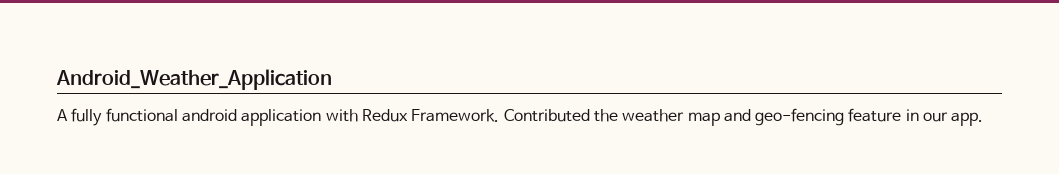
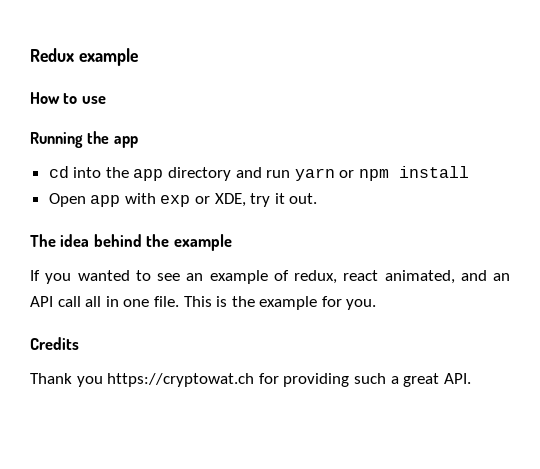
- Android_Weather_Application
- A fully functional android application with Redux Framework. Contributed the weather map and geo-fencing feature in our app.
+ Redux example
+ How to use
+ Running the app
+ cd into the app directory and run yarn or npm install
+ Open app with exp or XDE, try it out.
+ The idea behind the example
+ If you wanted to see an example of redux, react animated, and an API call all in one file. This is the example for you.
+ Credits
+ Thank you https://cryptowat.ch for providing such a great API.

